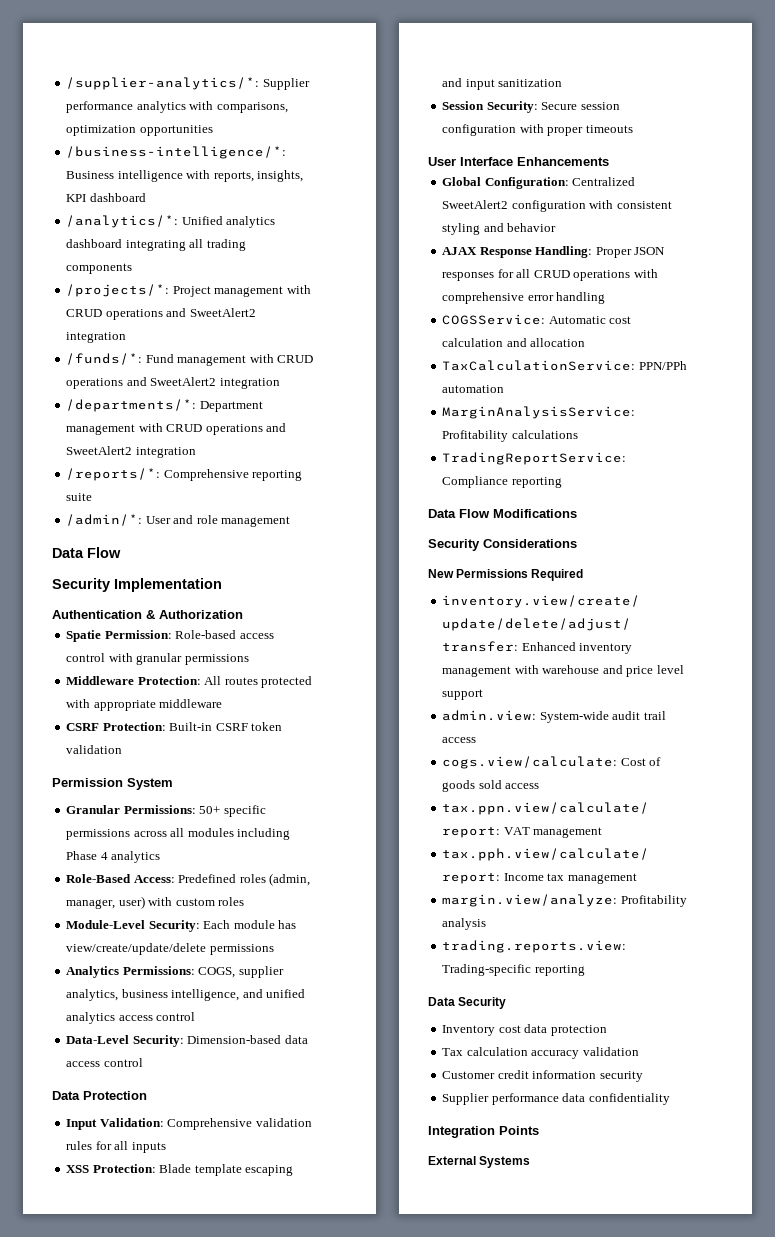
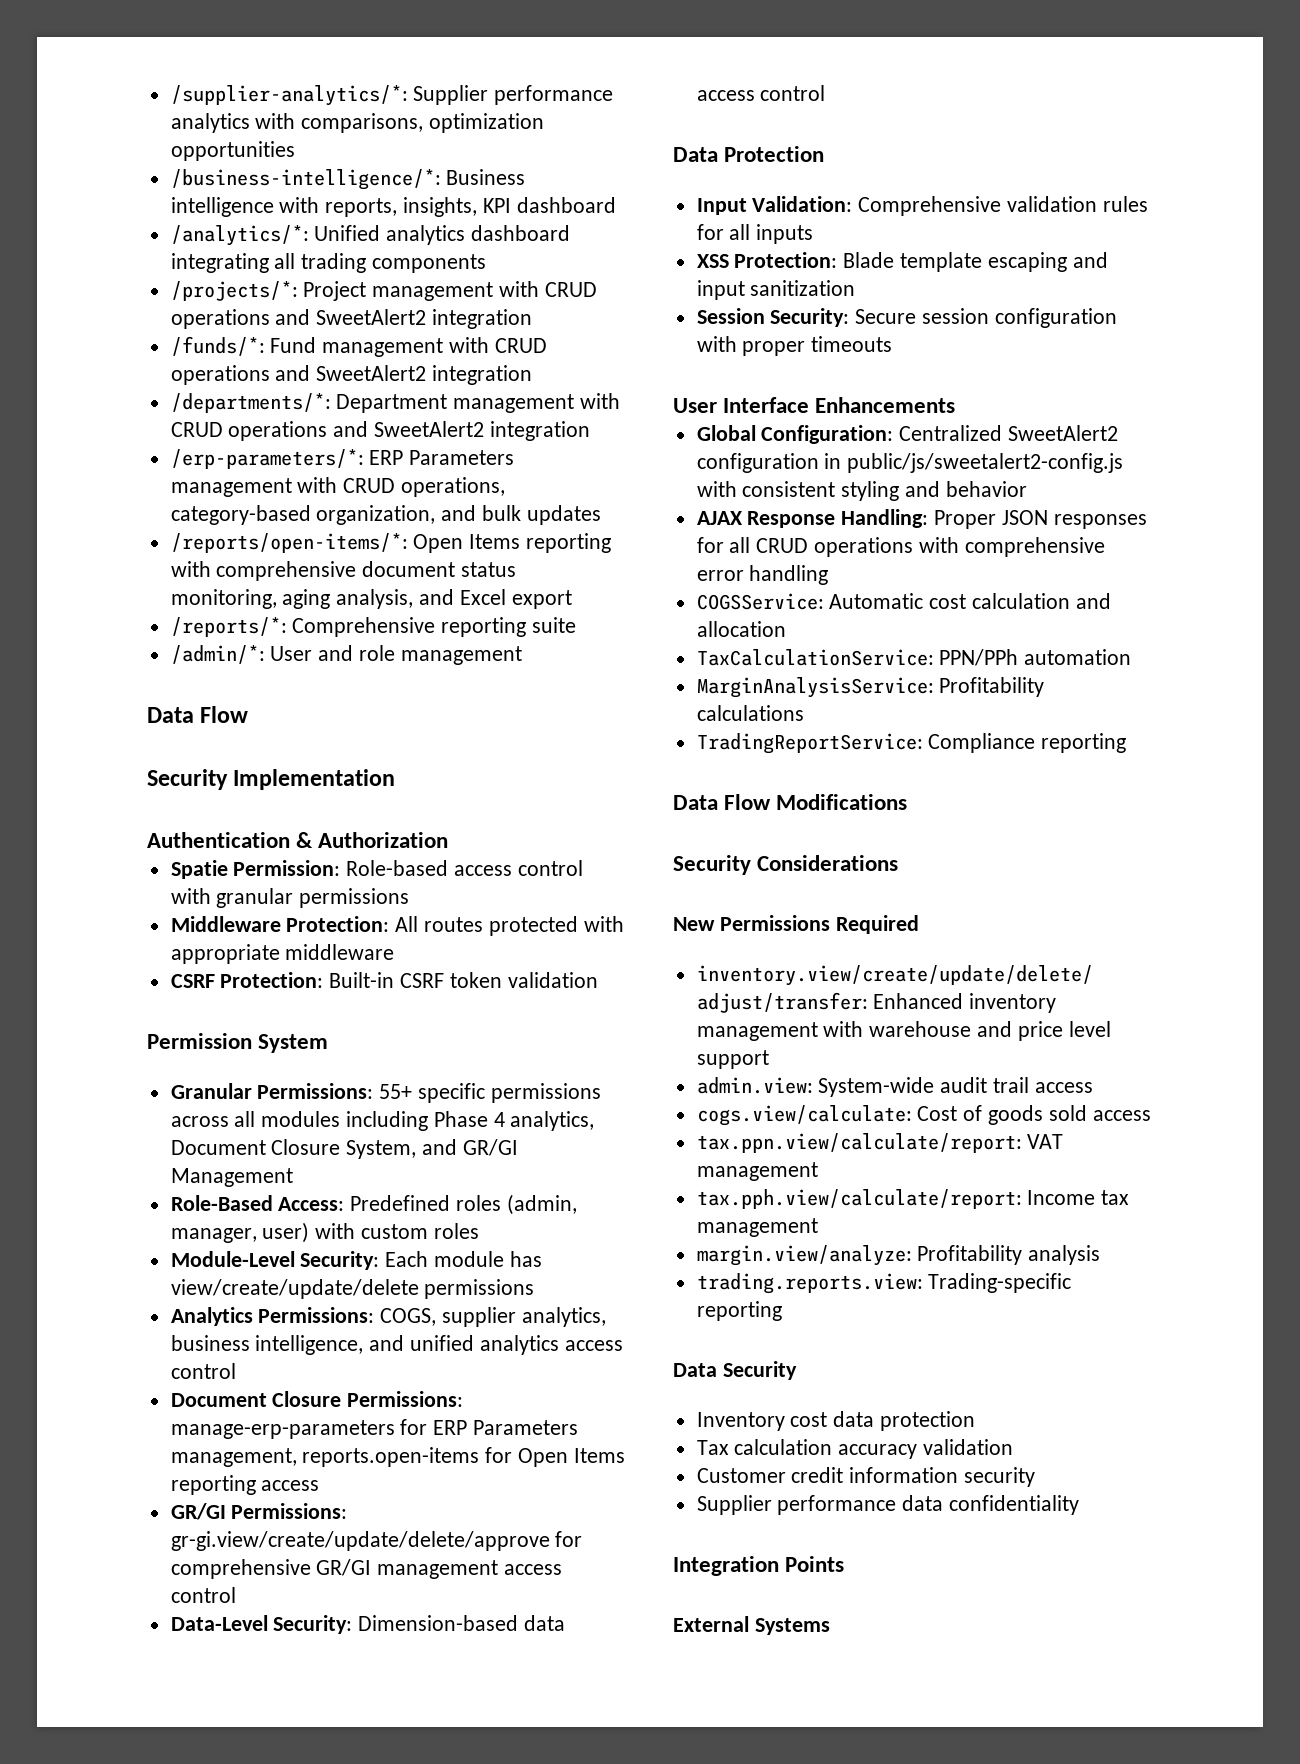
+ /erp-parameters/*: ERP Parameters management with CRUD operations, category-based organization, and bulk updates
+ /reports/open-items/*: Open Items reporting with comprehensive document status monitoring, aging analysis, and Excel export
- Granular Permissions: 50+ specific permissions across all modules including Phase 4 analytics
+ Granular Permissions: 55+ specific permissions across all modules including Phase 4 analytics, Document Closure System, and GR/GI Management
+ Document Closure Permissions: manage-erp-parameters for ERP Parameters management, reports.open-items for Open Items reporting access
+ GR/GI Permissions: gr-gi.view/create/update/delete/approve for comprehensive GR/GI management access control
- Global Configuration: Centralized SweetAlert2 configuration with consistent styling and behavior
+ Global Configuration: Centralized SweetAlert2 configuration in public/js/sweetalert2-config.js with consistent styling and behavior

